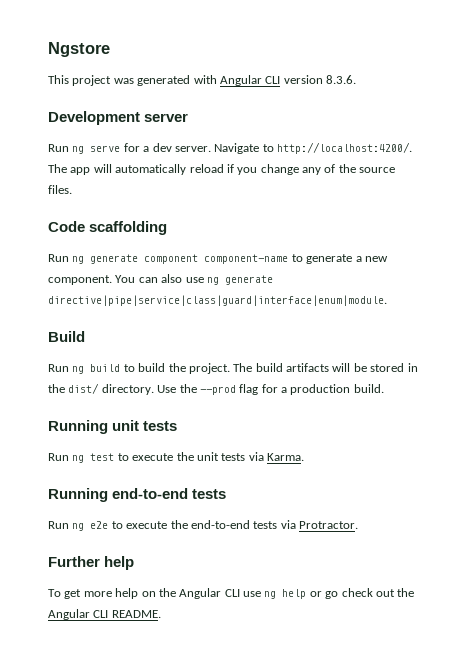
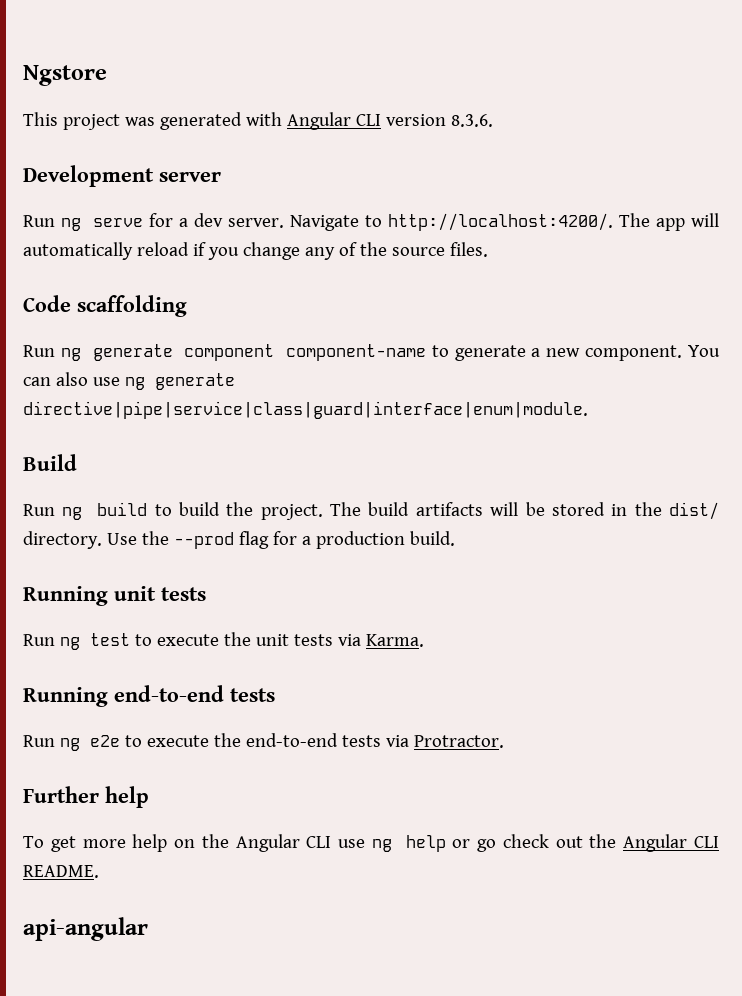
+ api-angular

